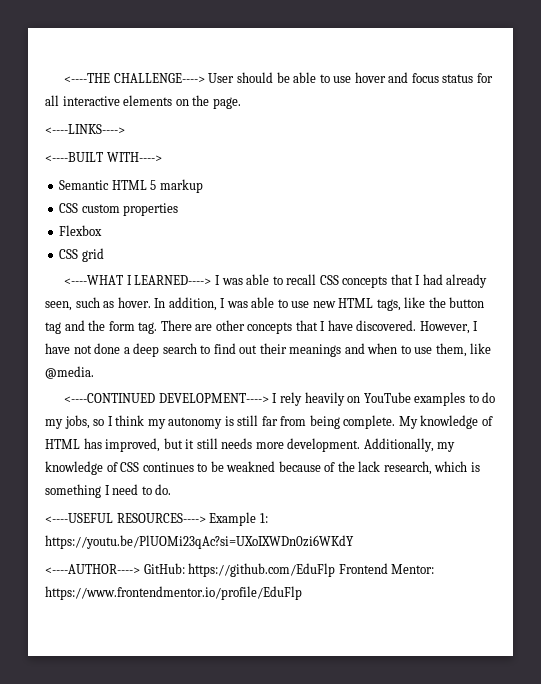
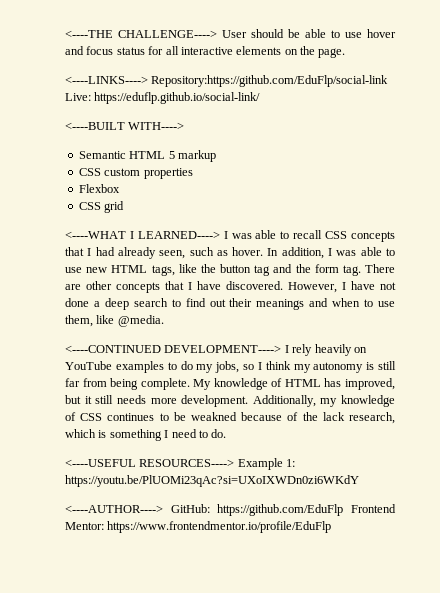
- <----LINKS---->
+ <----LINKS----> Repository:https://github.com/EduFlp/social-link Live: https://eduflp.github.io/social-link/

